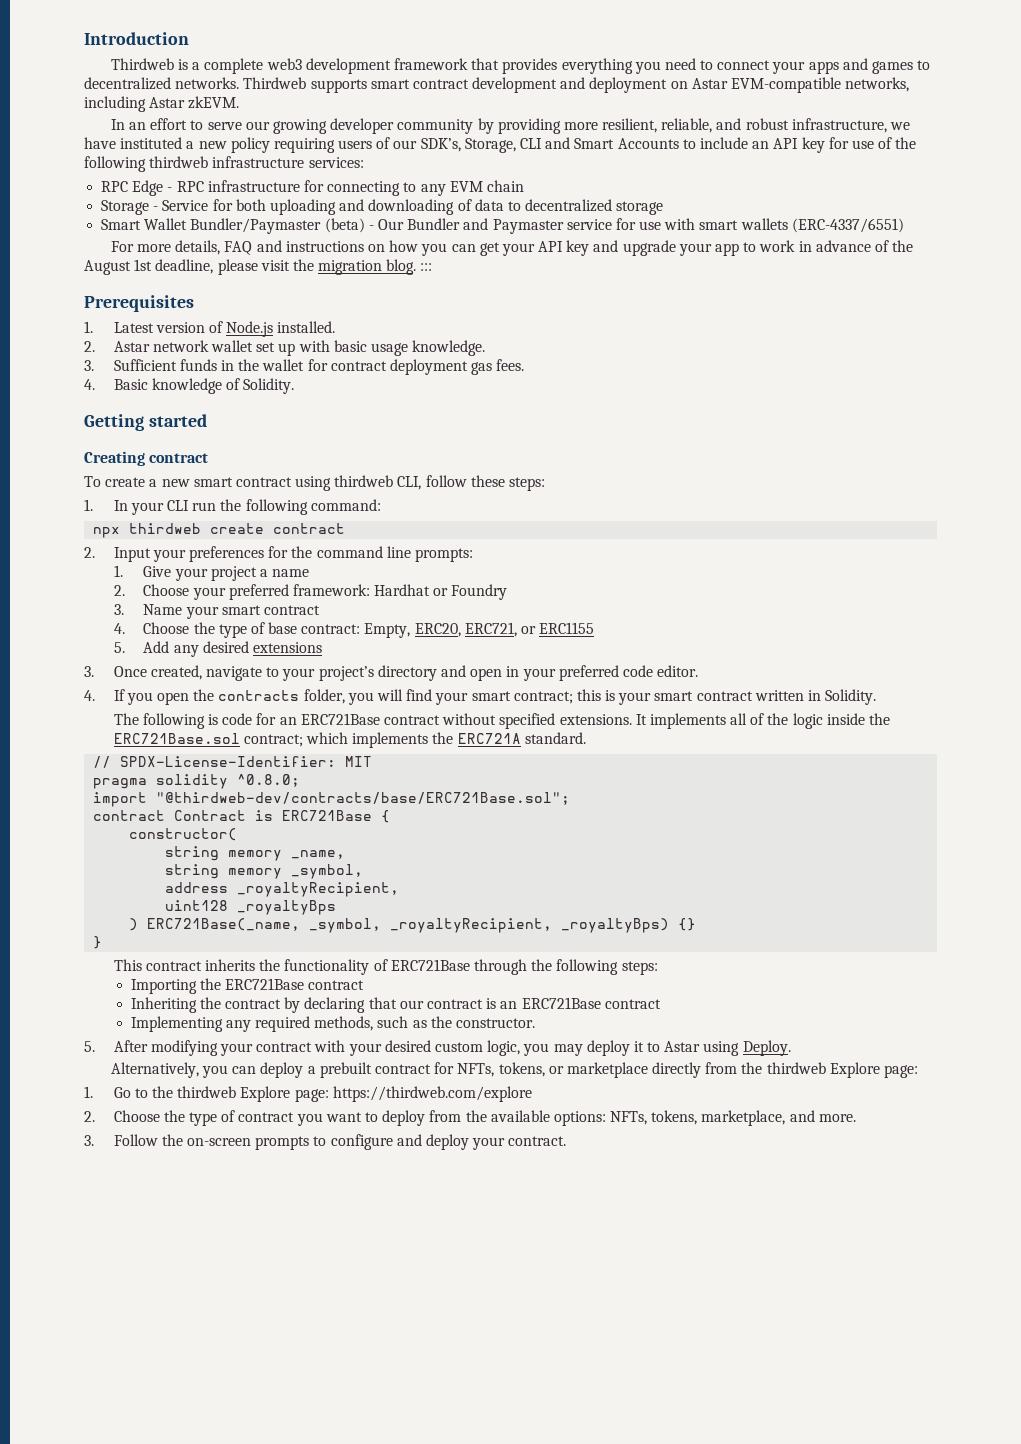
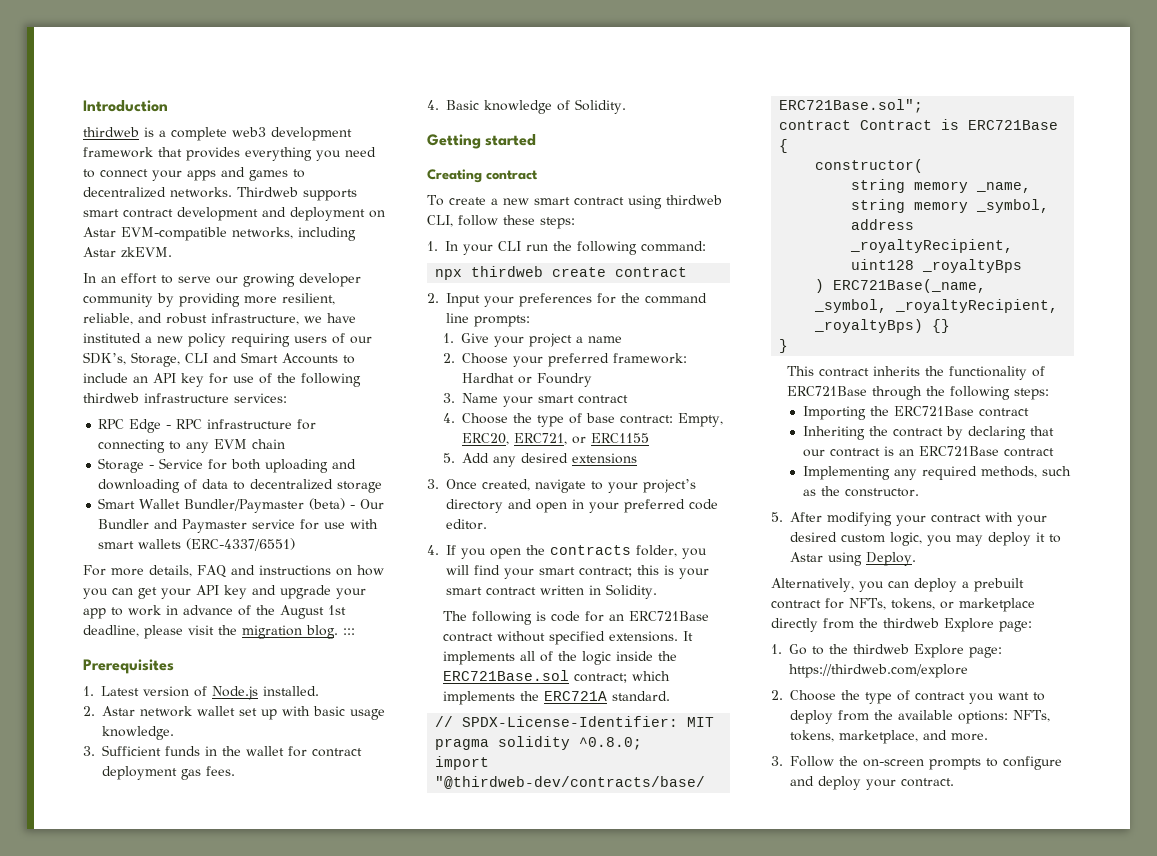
- Thirdweb is a complete web3 development framework that provides everything you need to connect your apps and games to decentralized networks.
+ thirdweb is a complete web3 development framework that provides everything you need to connect your apps and games to decentralized networks.

